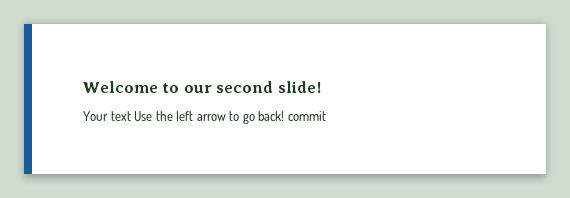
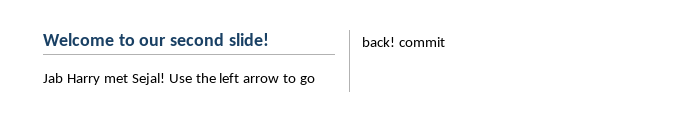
- Your text Use the left arrow to go back! commit
+ Jab Harry met Sejal! Use the left arrow to go back! commit

